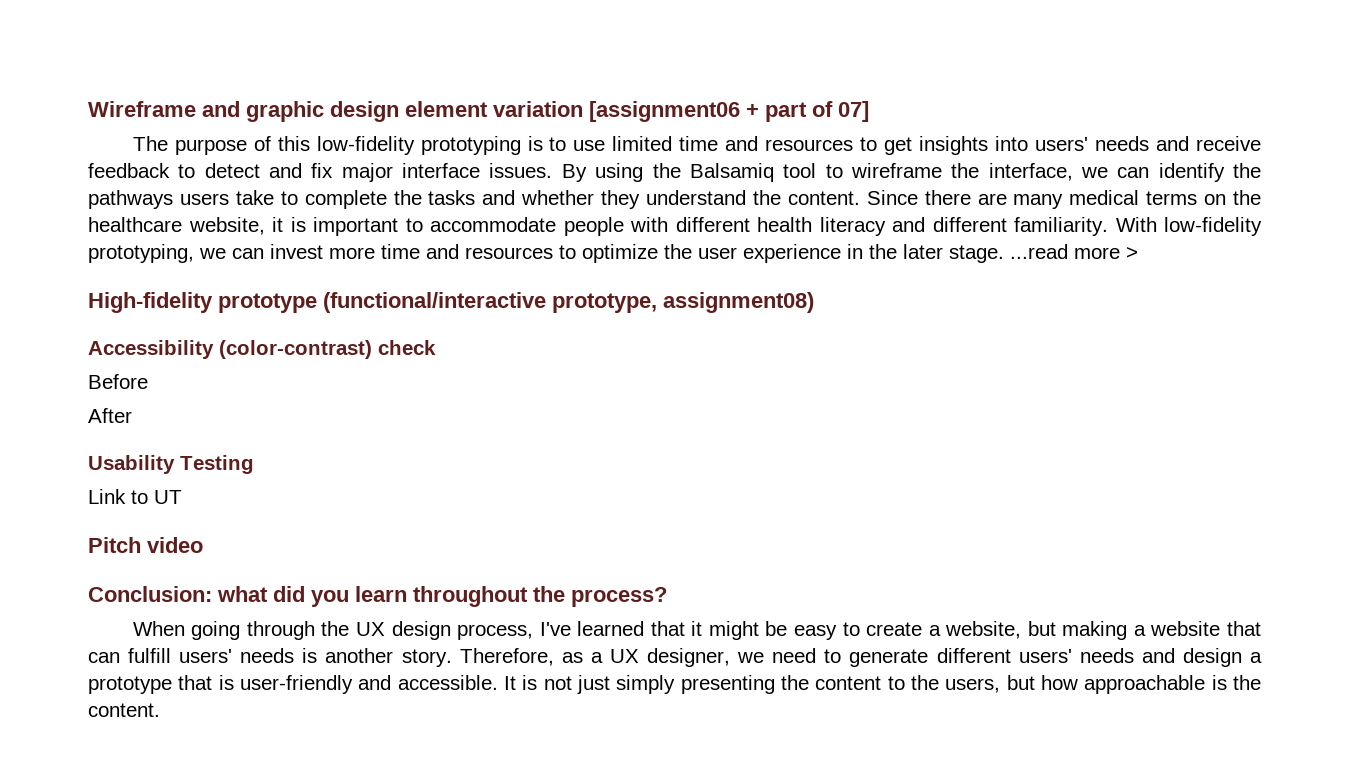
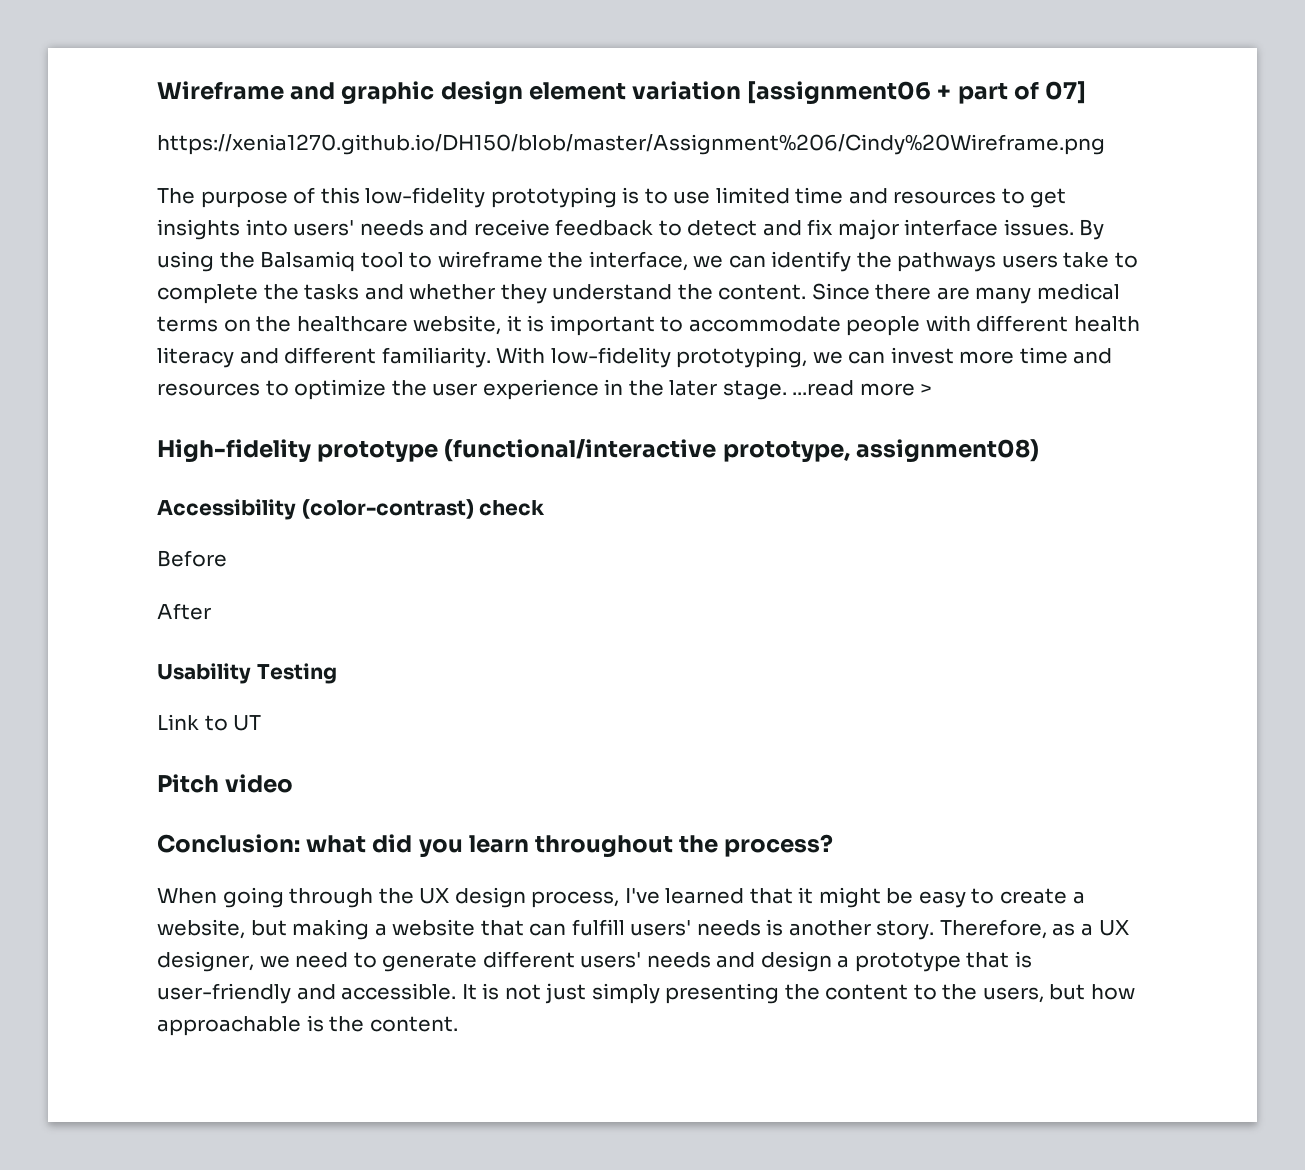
+ https://xenia1270.github.io/DH150/blob/master/Assignment%206/Cindy%20Wireframe.png

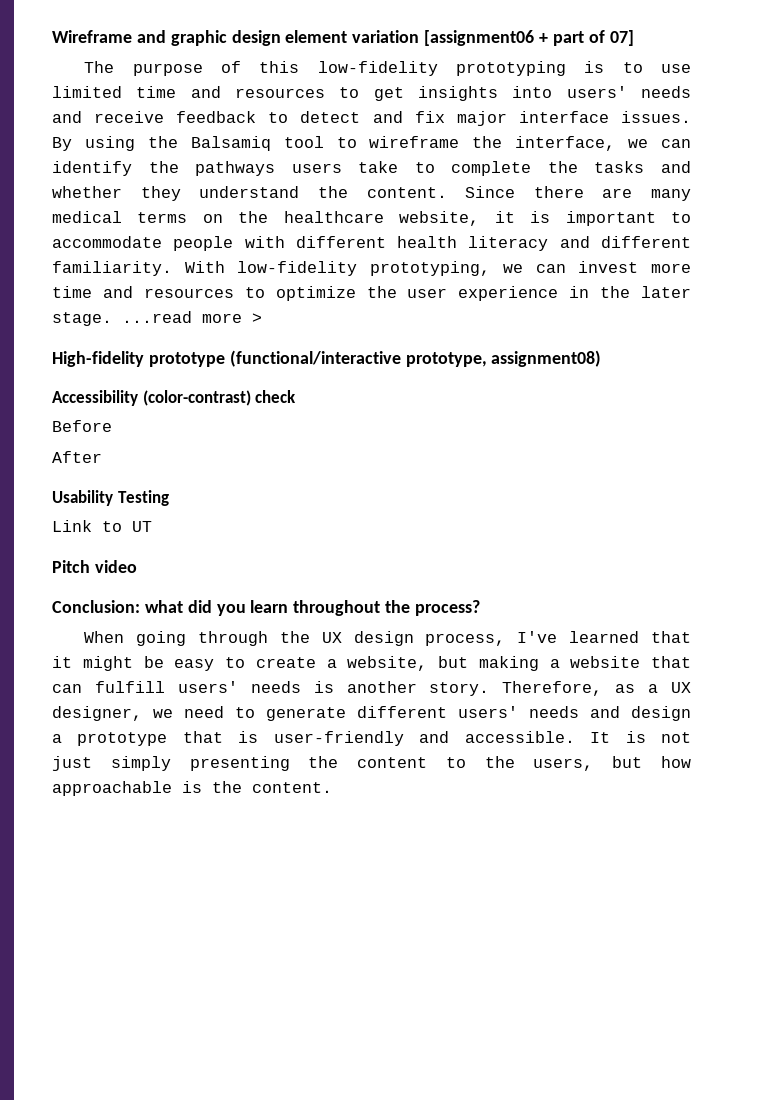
- https://xenia1270.github.io/DH150/blob/master/Assignment%206/Cindy%20Wireframe.png

